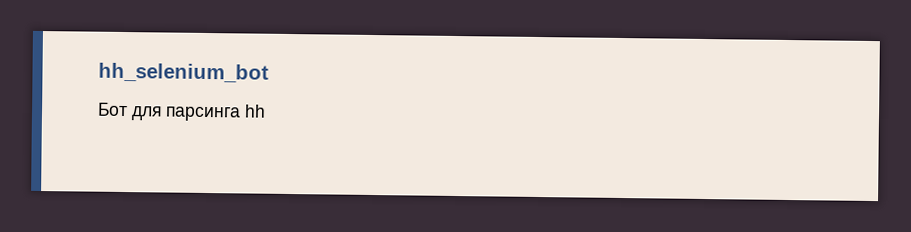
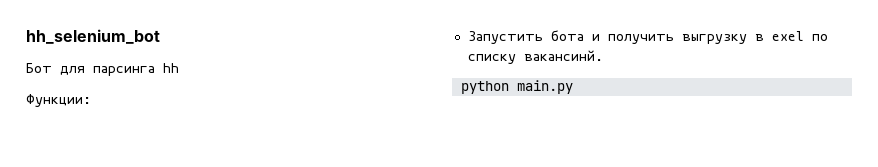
+ Функции:
+ Запустить бота и получить выгрузку в exel по списку вакансинй.
+ python main.py

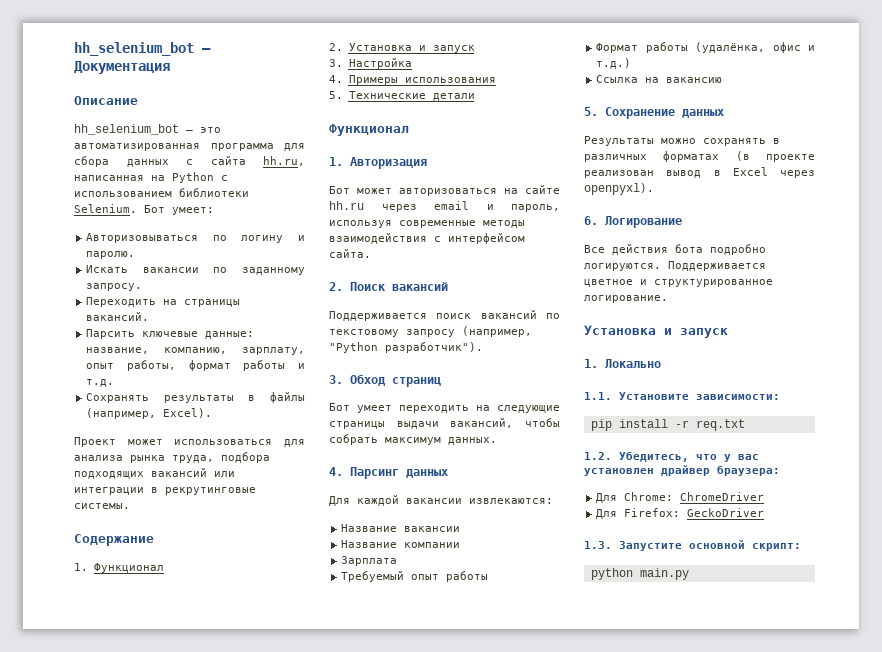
- hh_selenium_bot
- Бот для парсинга hh
- Функции:
- Запустить бота и получить выгрузку в exel по списку вакансинй.
+ hh_selenium_bot — Документация
+ Описание
+ hh_selenium_bot — это автоматизированная программа для сбора данных с сайта hh.ru, написанная на Python с использованием библиотеки Selenium. Бот умеет:
+ Авторизовываться по логину и паролю.
+ Искать вакансии по заданному запросу.
+ Переходить на страницы вакансий.
+ Парсить ключевые данные: название, компанию, зарплату, опыт работы, формат работы и т.д.
+ Сохранять результаты в файлы (например, Excel).
+ Проект может использоваться для анализа рынка труда, подбора подходящих вакансий или интеграции в рекрутинговые системы.
+ Содержание
+ 1. Функционал
+ 2. Установка и запуск
+ 3. Настройка
+ 4. Примеры использования
+ 5. Технические детали
+ Функционал
+ 1. Авторизация
+ Бот может авторизоваться на сайте hh.ru через email и пароль, используя современные методы взаимодействия с интерфейсом сайта.
+ 2. Поиск вакансий
+ Поддерживается поиск вакансий по текстовому запросу (например, "Python разработчик").
+ 3. Обход страниц
+ Бот умеет переходить на следующие страницы выдачи вакансий, чтобы собрать максимум данных.
+ 4. Парсинг данных
+ Для каждой вакансии извлекаются:
+ Название вакансии
+ Название компании
+ Зарплата
+ Требуемый опыт работы
+ Формат работы (удалёнка, офис и т.д.)
+ Ссылка на вакансию
+ 5. Сохранение данных
+ Результаты можно сохранять в различных форматах (в проекте реализован вывод в Excel через openpyxl).
+ 6. Логирование
+ Все действия бота подробно логируются. Поддерживается цветное и структурированное логирование.
+ Установка и запуск
+ 1. Локально
+ 1.1. Установите зависимости:
+ pip install -r req.txt
+ 1.2. Убедитесь, что у вас установлен драйвер браузера:
+ Для Chrome: ChromeDriver
+ Для Firefox: GeckoDriver
+ 1.3. Запустите основной скрипт:

